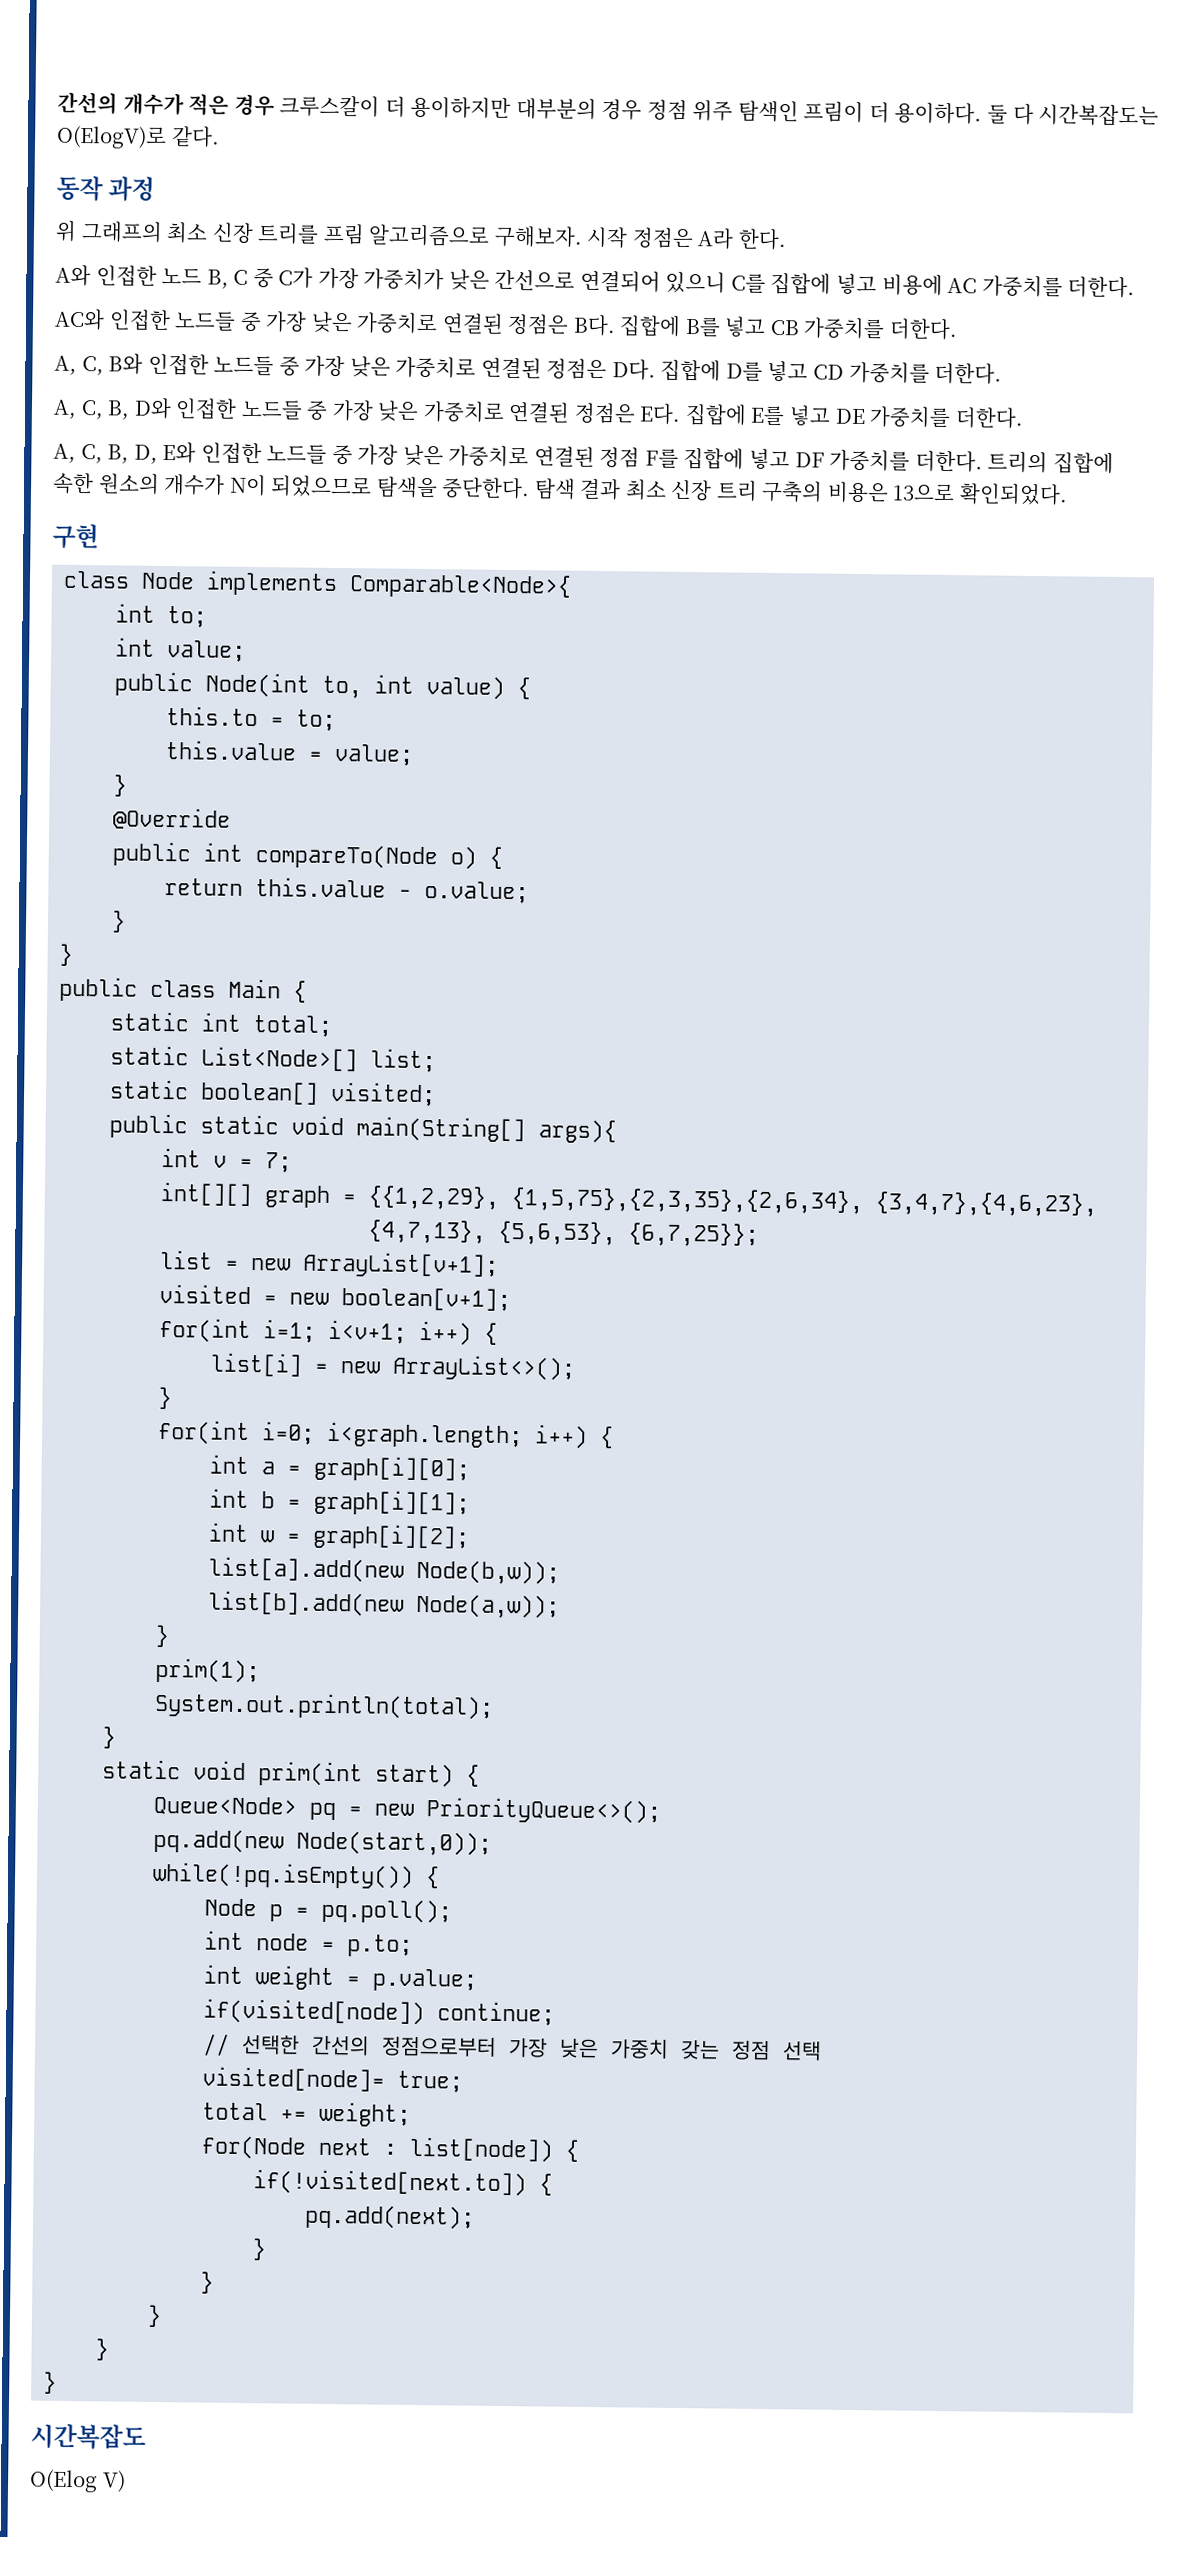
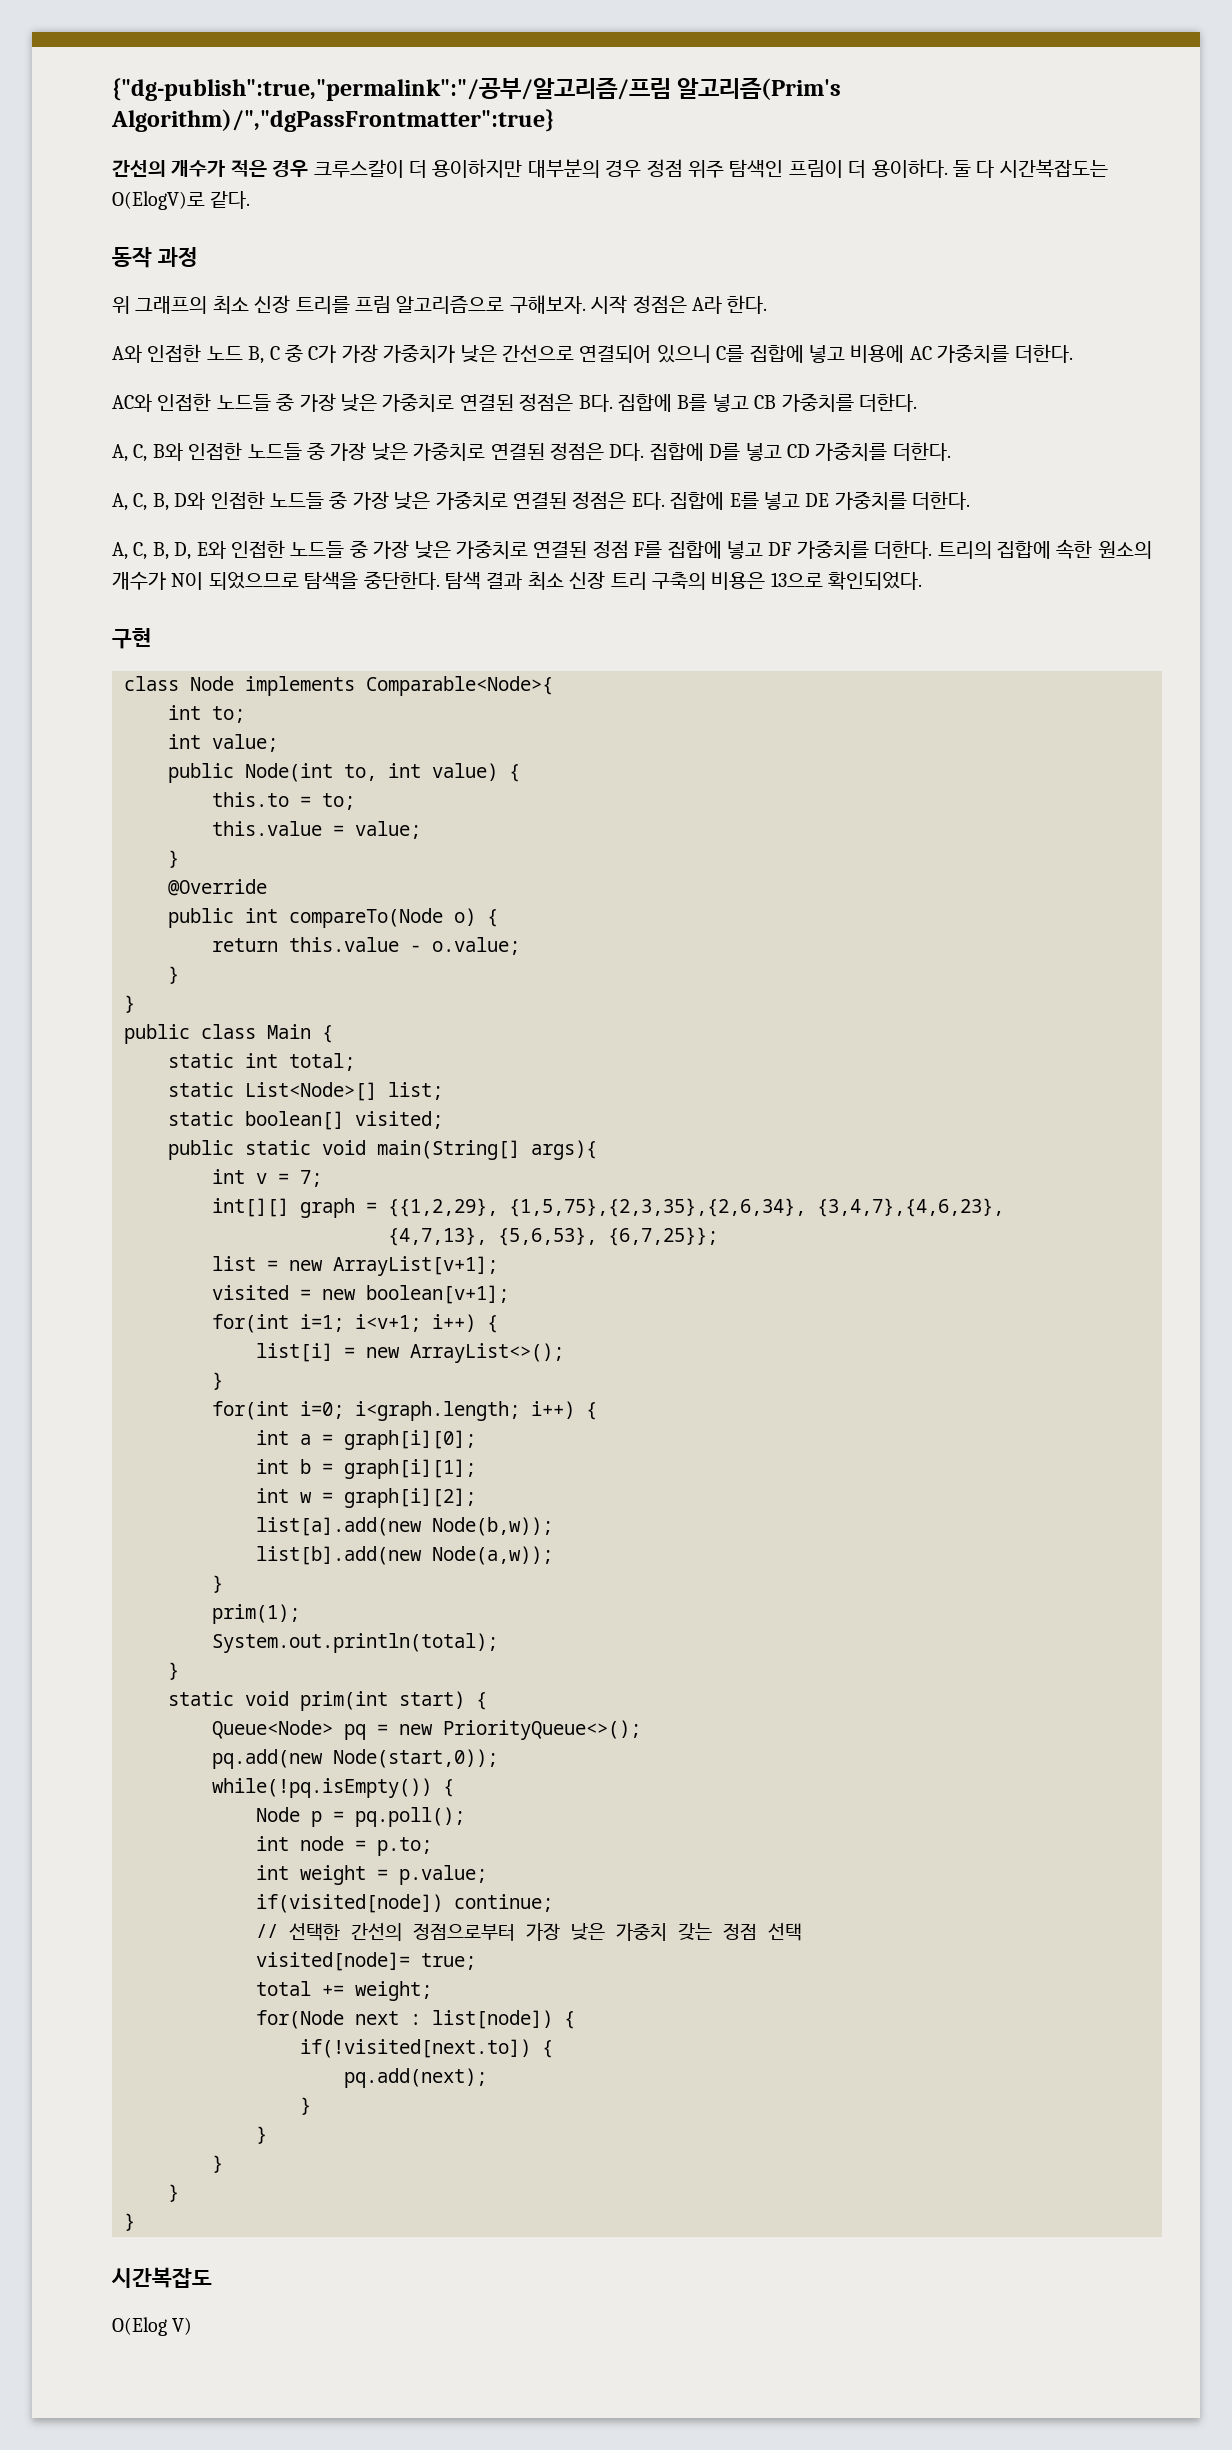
+ {"dg-publish":true,"permalink":"/공부/알고리즘/프림 알고리즘(Prim's Algorithm)/","dgPassFrontmatter":true}

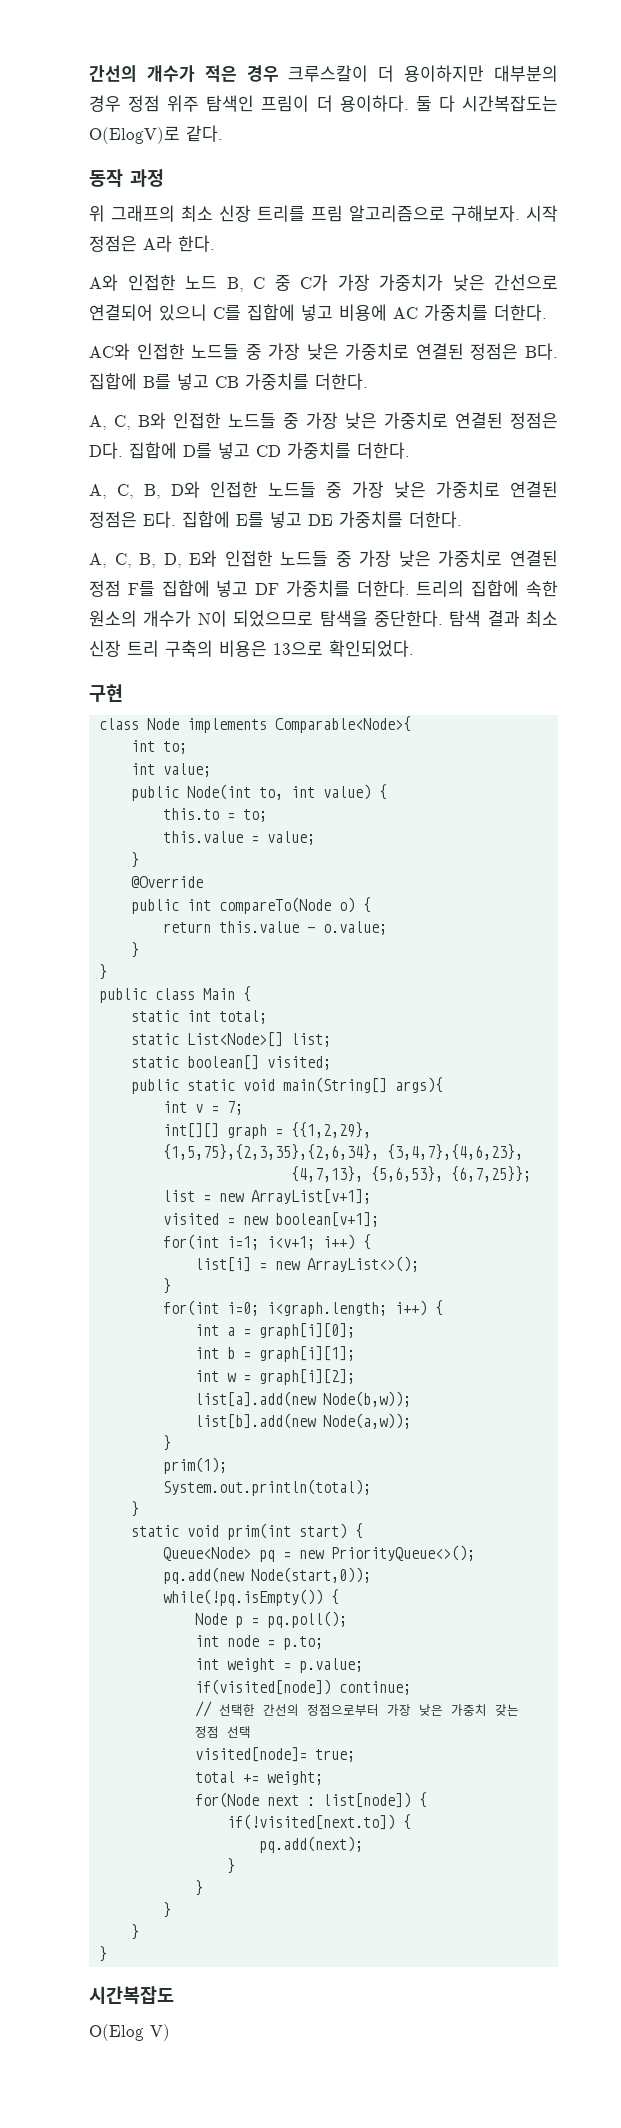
- {"dg-publish":true,"permalink":"/공부/알고리즘/프림 알고리즘(Prim's Algorithm)/","dgPassFrontmatter":true}

